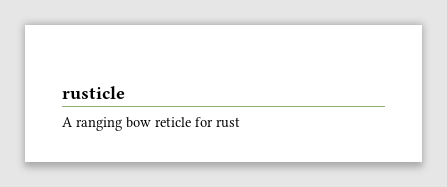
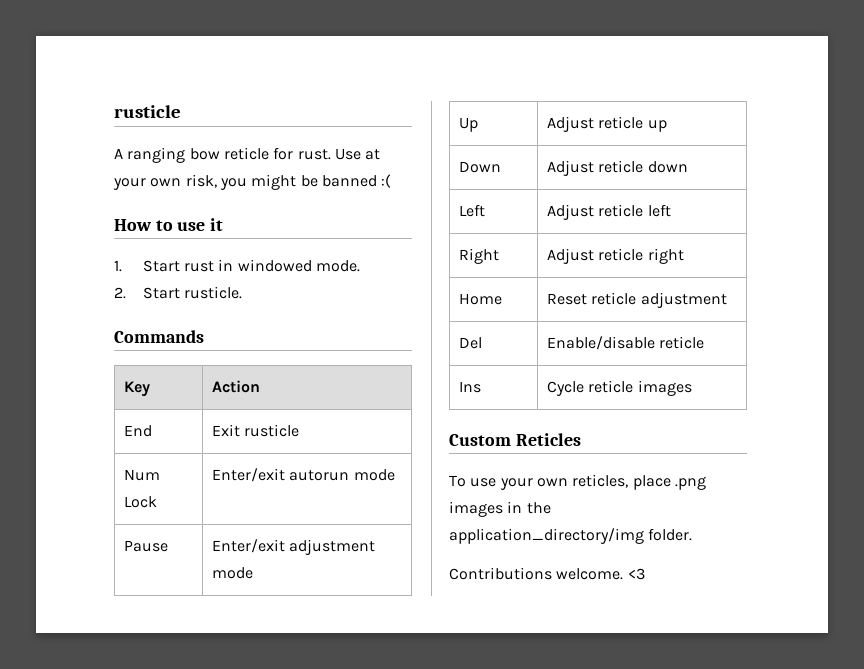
- A ranging bow reticle for rust
+ A ranging bow reticle for rust. Use at your own risk, you might be banned :(
+ How to use it
+ 1. Start rust in windowed mode.
+ 2. Start rusticle.
+ Commands
+ Key | Action
+ End | Exit rusticle
+ Num Lock | Enter/exit autorun mode
+ Pause | Enter/exit adjustment mode
+ Up | Adjust reticle up
+ Down | Adjust reticle down
+ Left | Adjust reticle left
+ Right | Adjust reticle right
+ Home | Reset reticle adjustment
+ Del | Enable/disable reticle
+ Ins | Cycle reticle images
+ Custom Reticles
+ To use your own reticles, place .png images in the application_directory/img folder.
+ Contributions welcome. <3

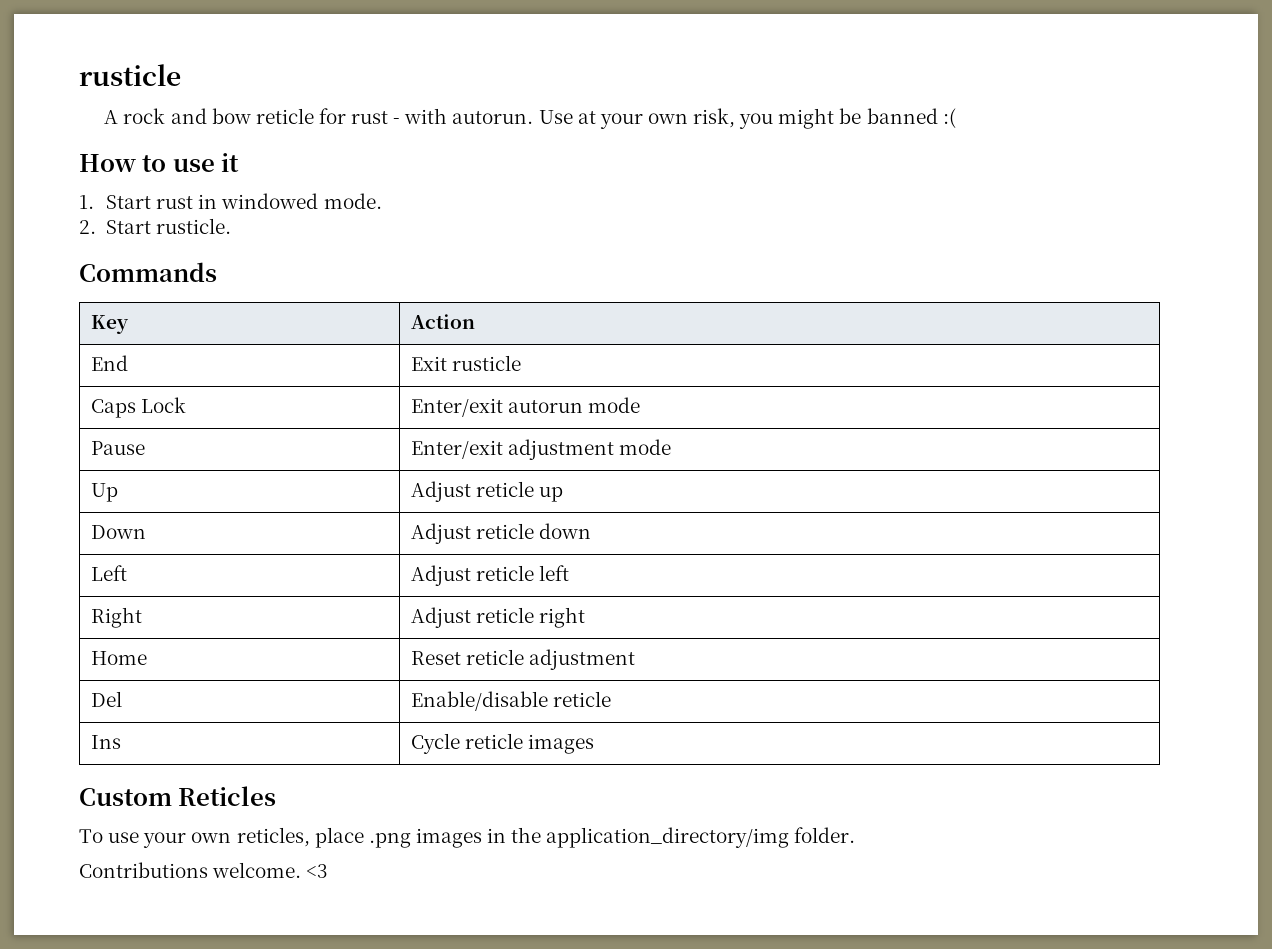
- A ranging bow reticle for rust.
+ A rock and bow reticle for rust - with autorun.
- Num Lock | Enter/exit autorun mode
+ Caps Lock | Enter/exit autorun mode

